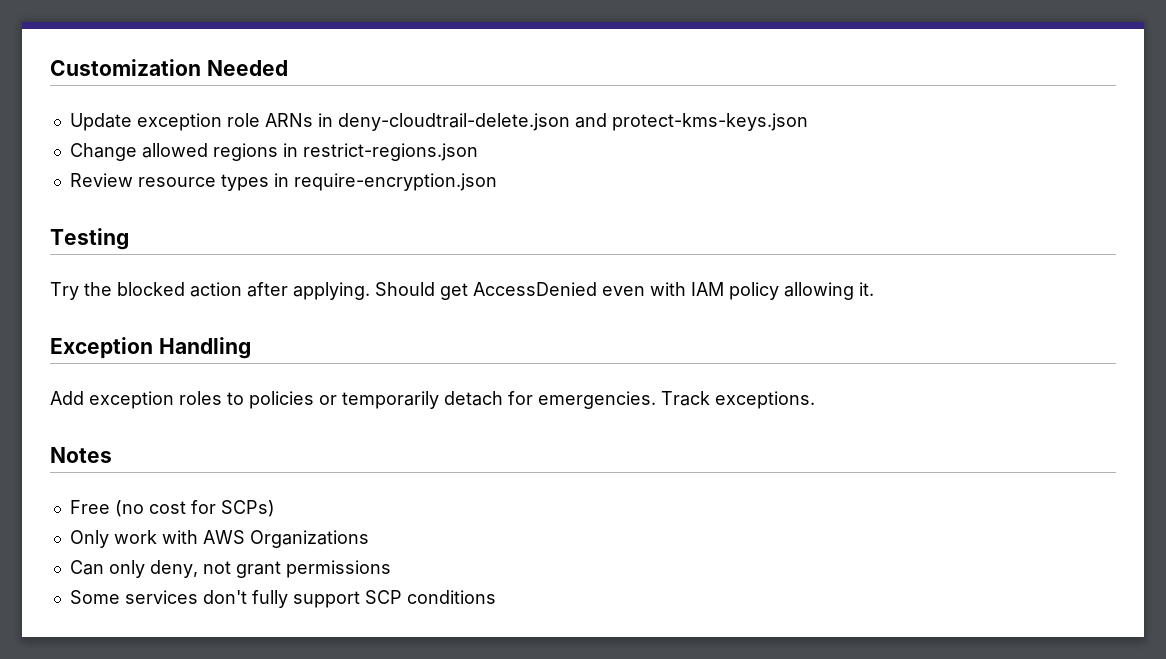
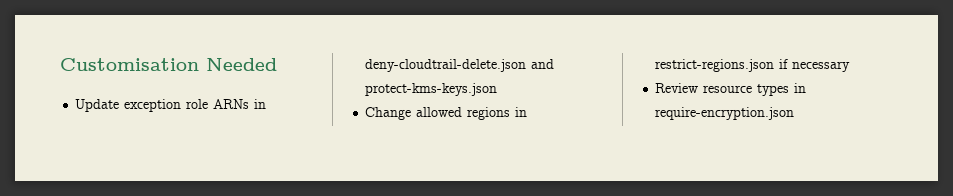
- Customization Needed
+ Customisation Needed
- Change allowed regions in restrict-regions.json
+ Change allowed regions in restrict-regions.json if necessary
- Testing
- Try the blocked action after applying. Should get AccessDenied even with IAM policy allowing it.
- Exception Handling
- Add exception roles to policies or temporarily detach for emergencies. Track exceptions.
- Notes
- Free (no cost for SCPs)
- Only work with AWS Organizations
- Can only deny, not grant permissions
- Some services don't fully support SCP conditions

